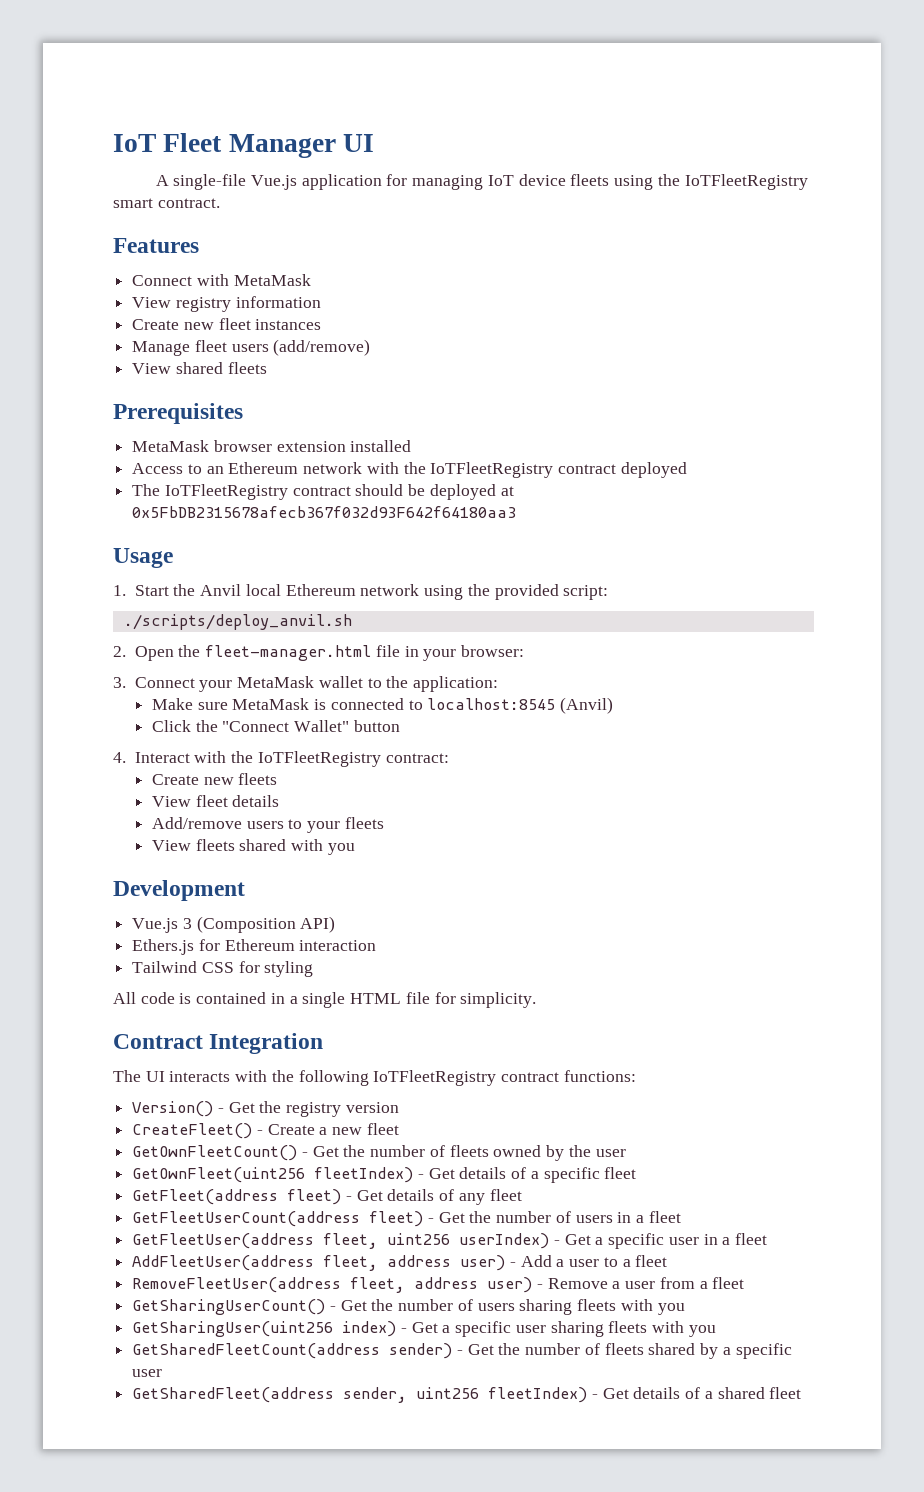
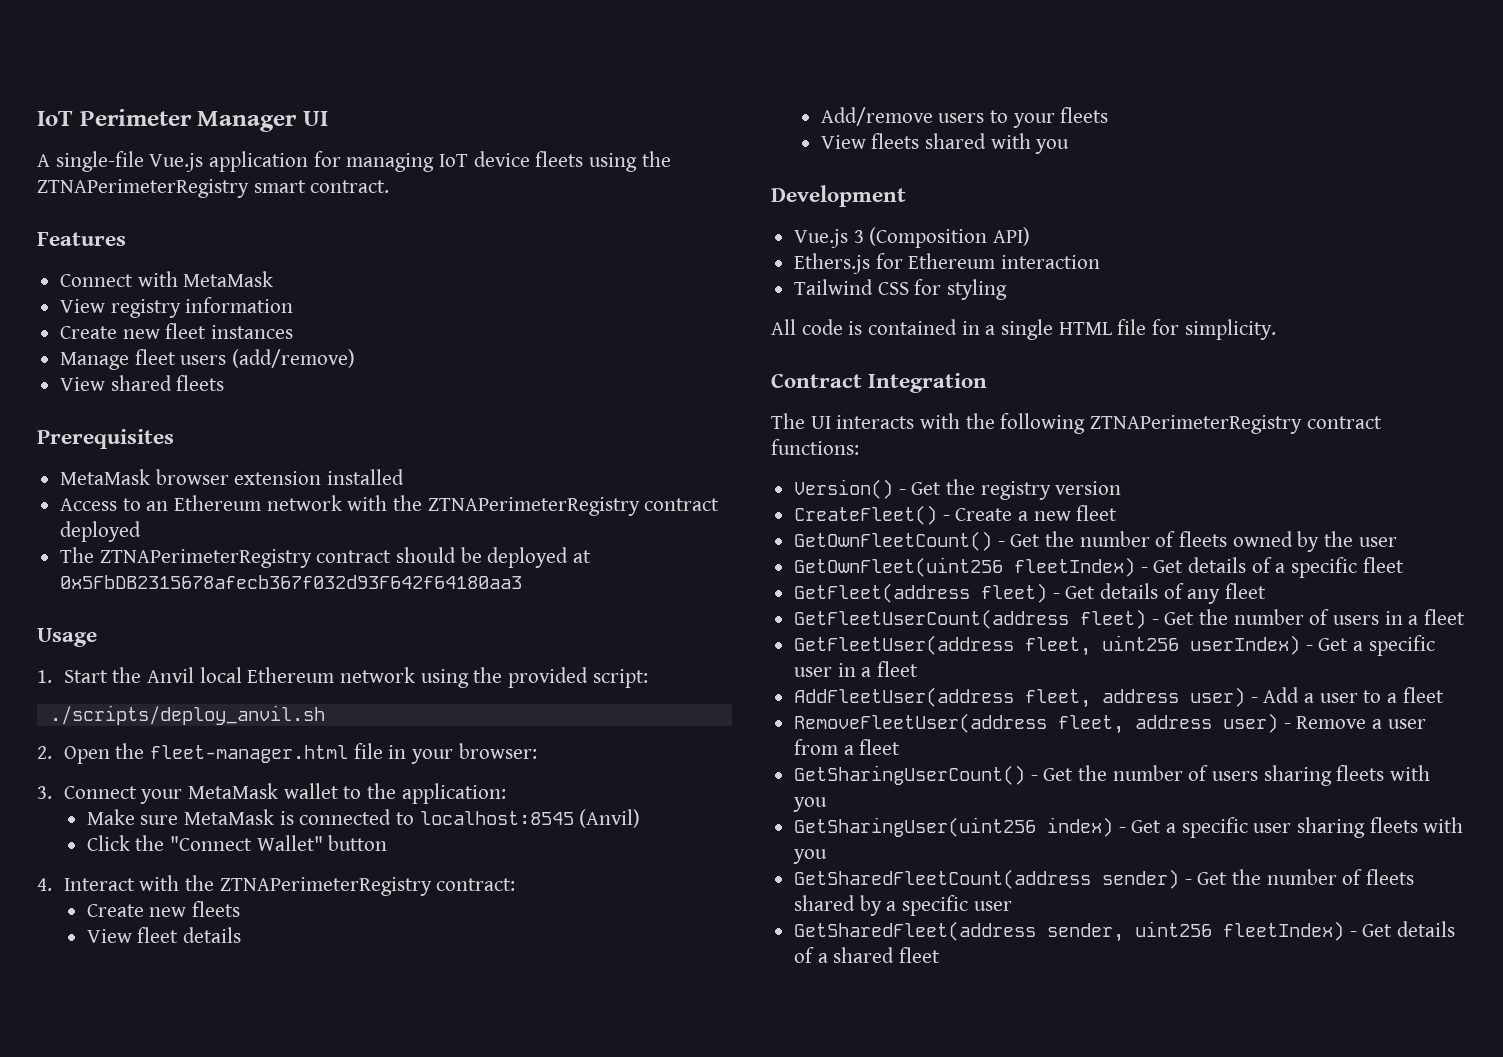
- IoT Fleet Manager UI
+ IoT Perimeter Manager UI
- A single-file Vue.js application for managing IoT device fleets using the IoTFleetRegistry smart contract.
+ A single-file Vue.js application for managing IoT device fleets using the ZTNAPerimeterRegistry smart contract.
- Access to an Ethereum network with the IoTFleetRegistry contract deployed
+ Access to an Ethereum network with the ZTNAPerimeterRegistry contract deployed
- The IoTFleetRegistry contract should be deployed at 0x5FbDB2315678afecb367f032d93F642f64180aa3
+ The ZTNAPerimeterRegistry contract should be deployed at 0x5FbDB2315678afecb367f032d93F642f64180aa3
- 4. Interact with the IoTFleetRegistry contract:
+ 4. Interact with the ZTNAPerimeterRegistry contract:
- The UI interacts with the following IoTFleetRegistry contract functions:
+ The UI interacts with the following ZTNAPerimeterRegistry contract functions:

